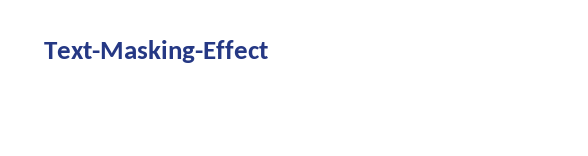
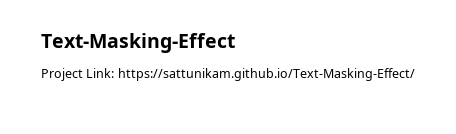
+ Project Link: https://sattunikam.github.io/Text-Masking-Effect/

